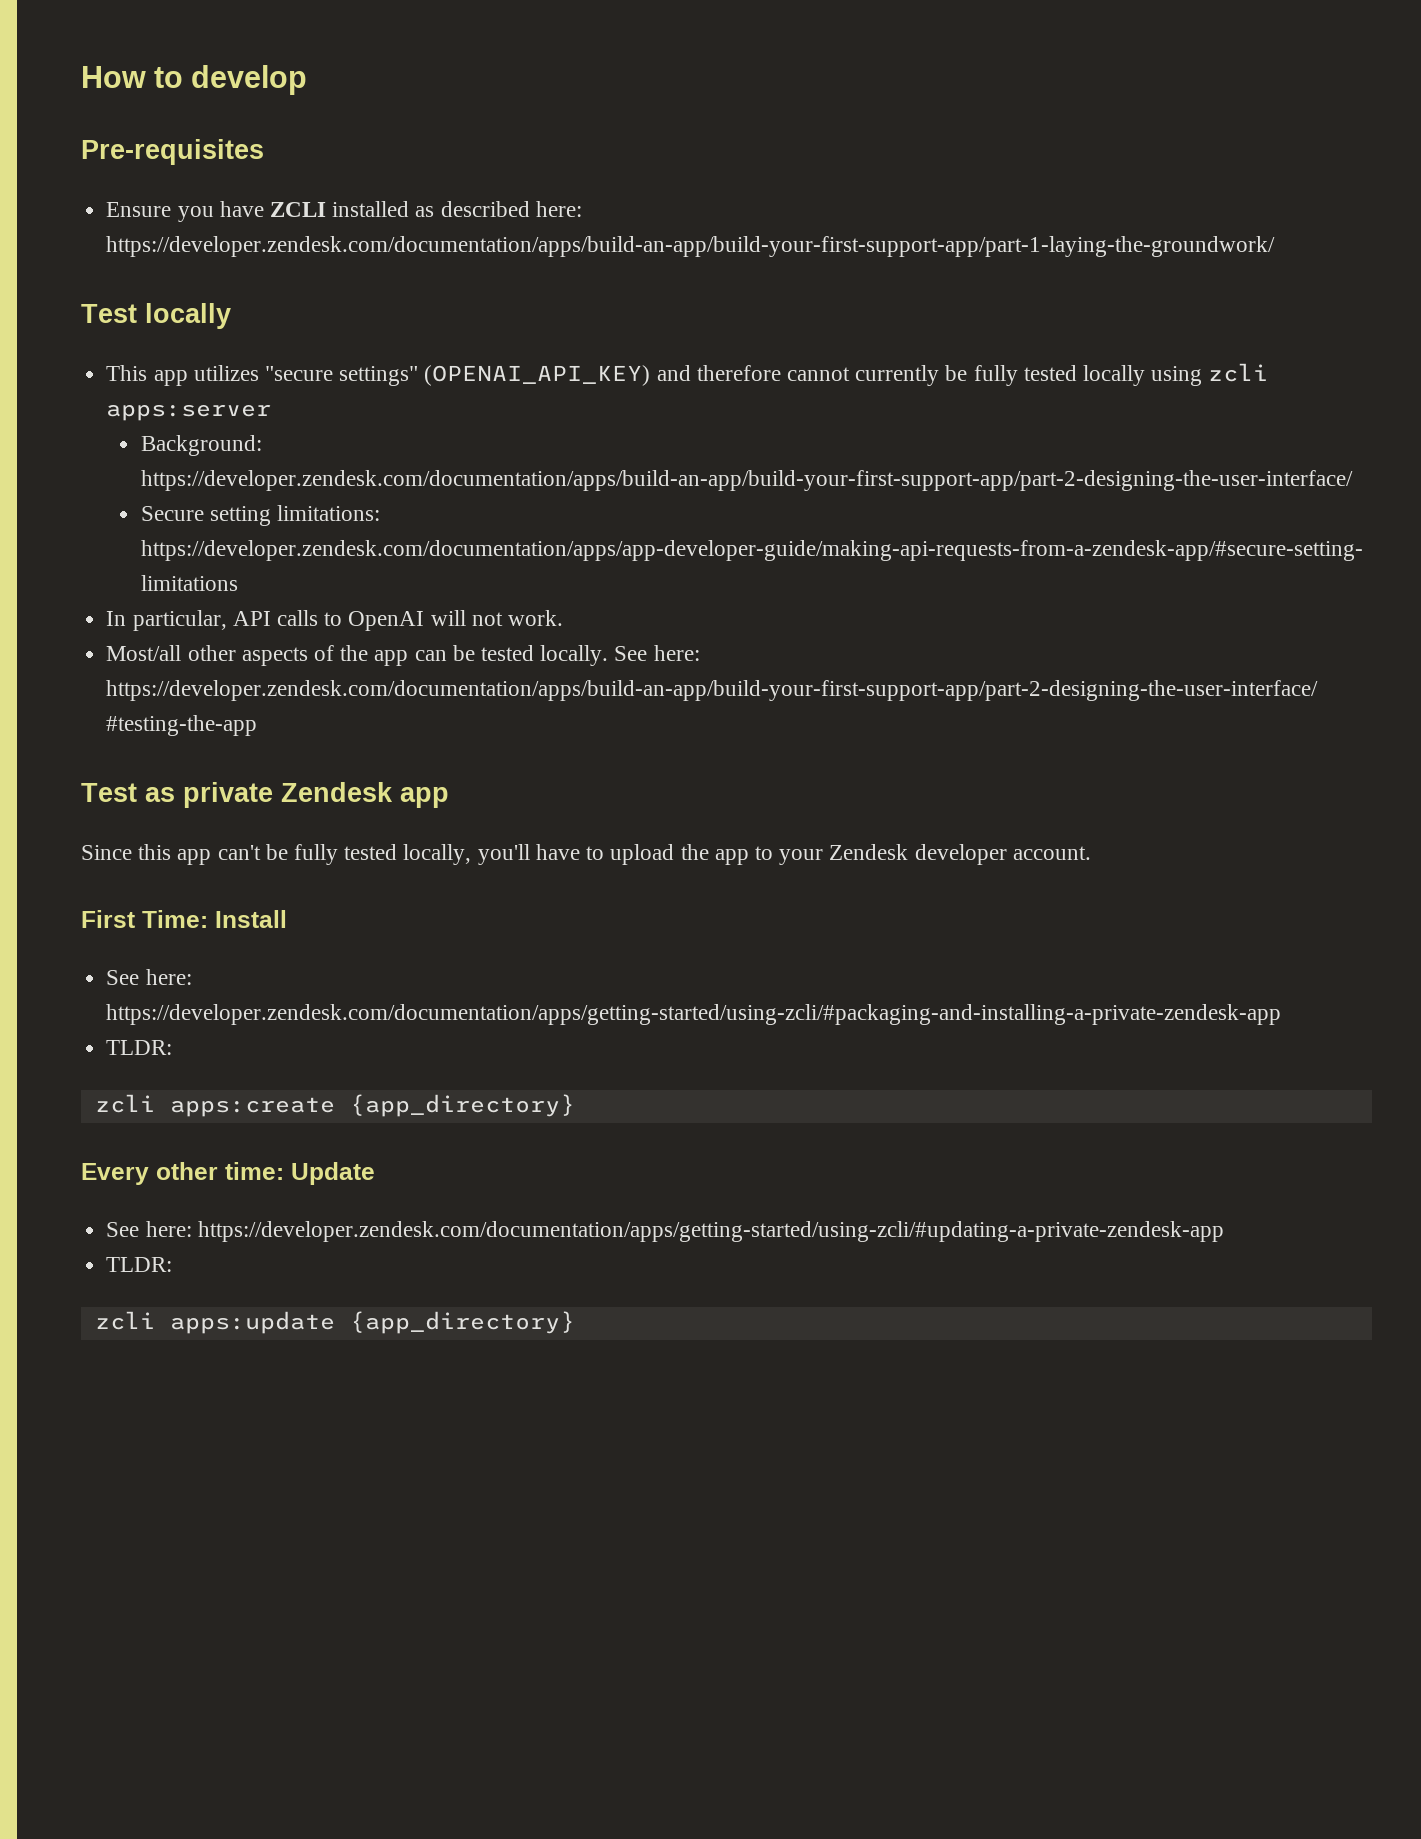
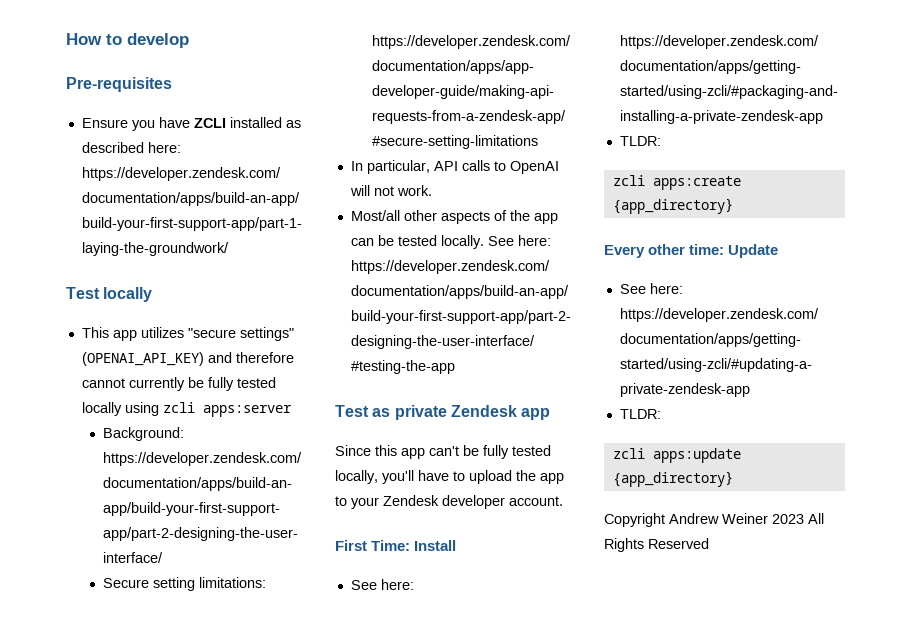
+ Copyright Andrew Weiner 2023 All Rights Reserved

